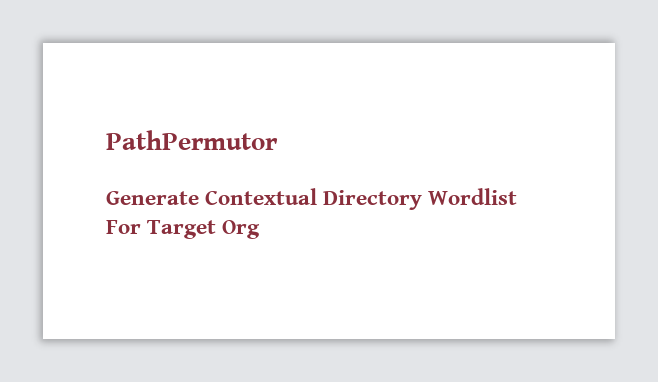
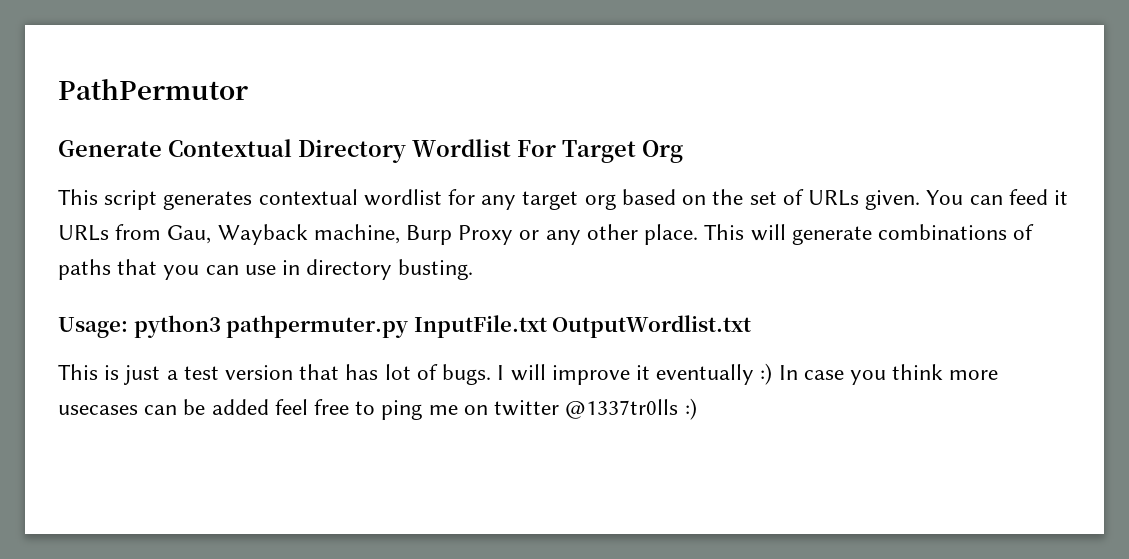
+ This script generates contextual wordlist for any target org based on the set of URLs given. You can feed it URLs from Gau, Wayback machine, Burp Proxy or any other place. This will generate combinations of paths that you can use in directory busting.
+ Usage: python3 pathpermuter.py InputFile.txt OutputWordlist.txt
+ This is just a test version that has lot of bugs. I will improve it eventually :) In case you think more usecases can be added feel free to ping me on twitter @1337tr0lls :)

